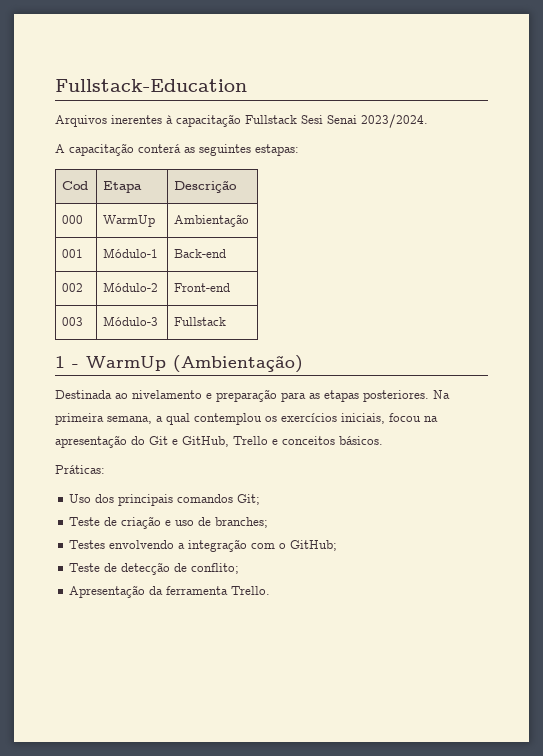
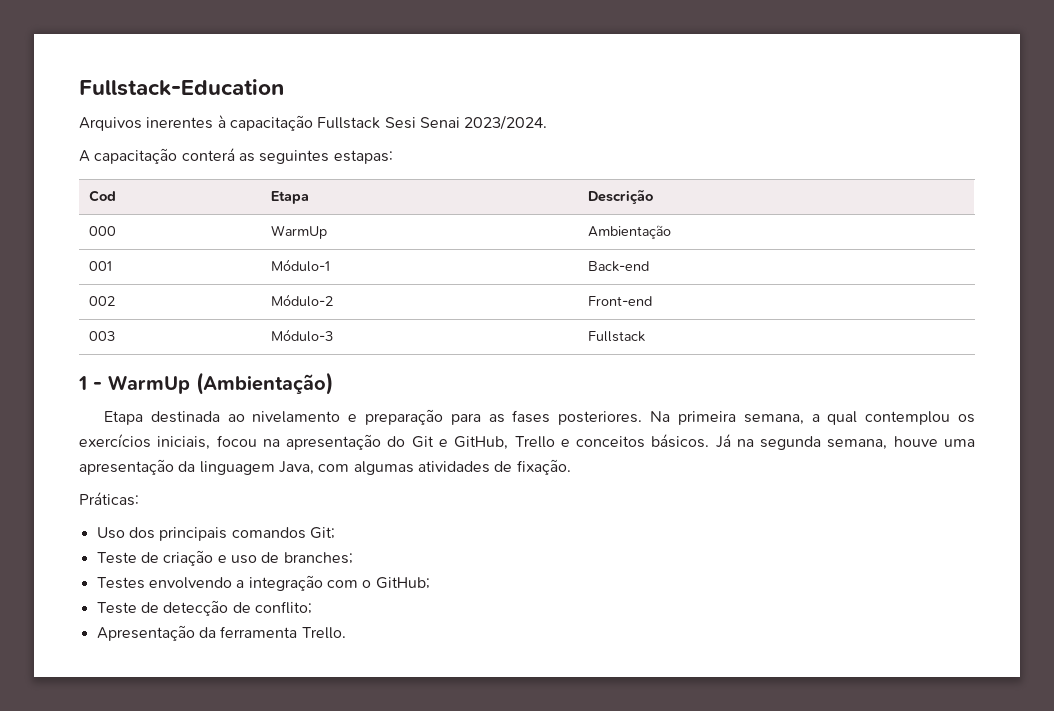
- Destinada ao nivelamento e preparação para as etapas posteriores.
+ Etapa destinada ao nivelamento e preparação para as fases posteriores.
+ Já na segunda semana, houve uma apresentação da linguagem Java, com algumas atividades de fixação.

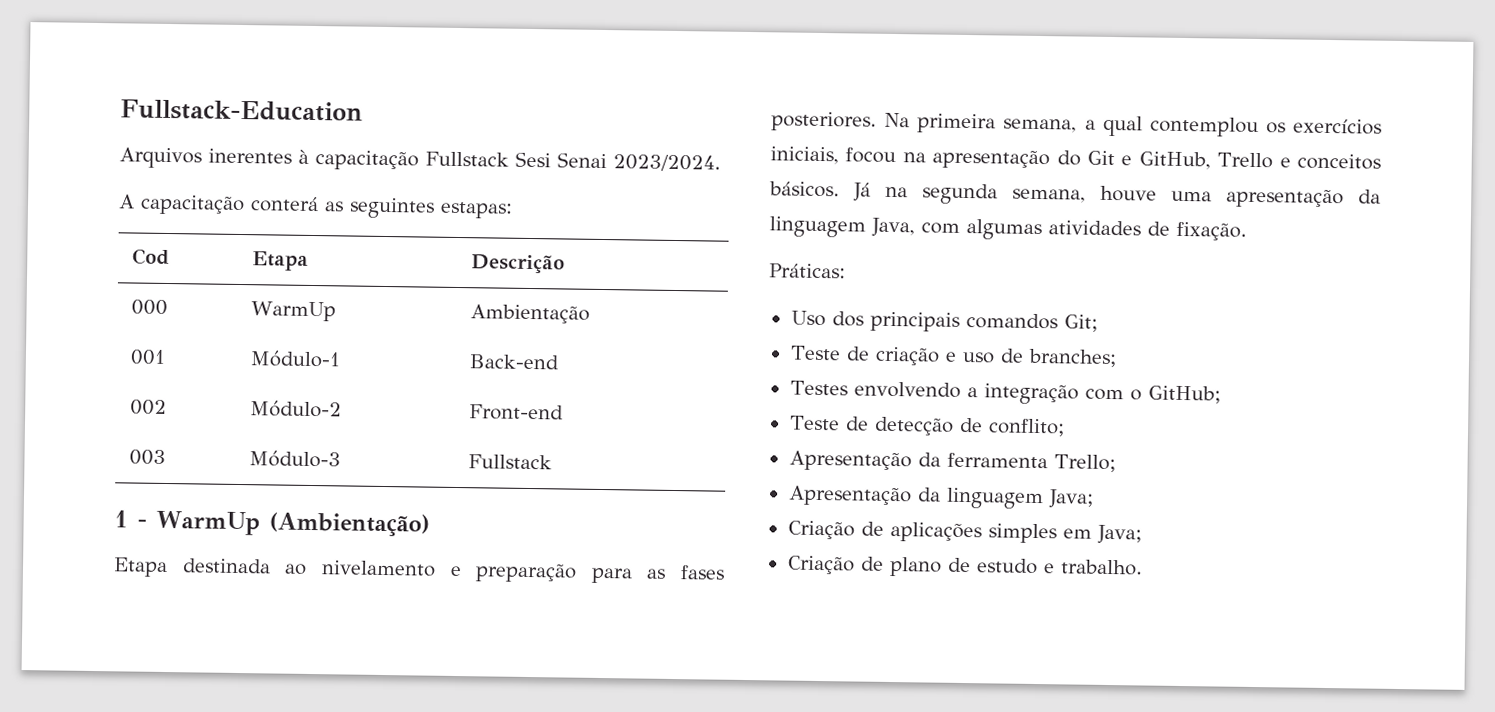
- Apresentação da ferramenta Trello.
+ Apresentação da ferramenta Trello;
+ Apresentação da linguagem Java;
+ Criação de aplicações simples em Java;
+ Criação de plano de estudo e trabalho.

